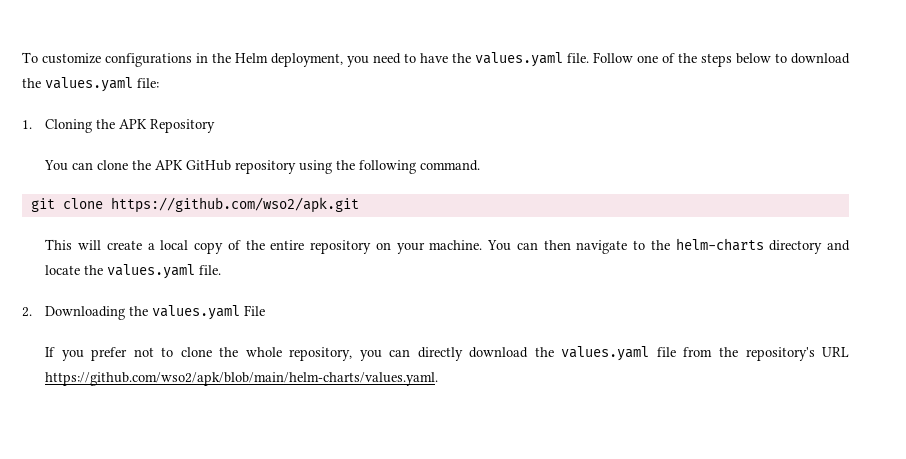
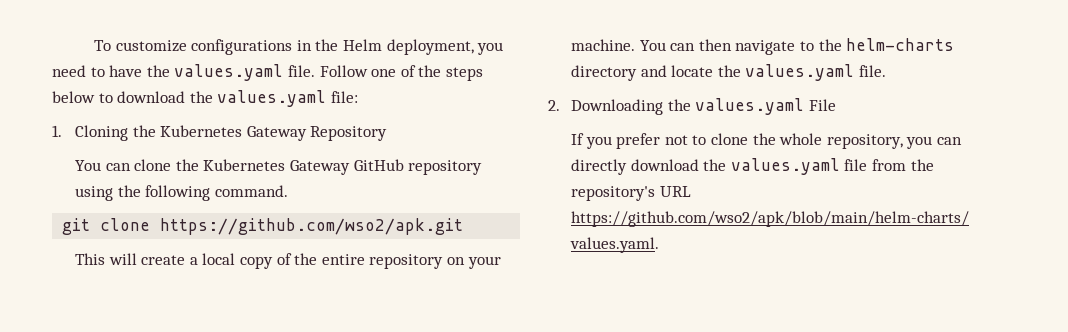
- 1. Cloning the APK Repository
+ 1. Cloning the Kubernetes Gateway Repository
- You can clone the APK GitHub repository using the following command.
+ You can clone the Kubernetes Gateway GitHub repository using the following command.

